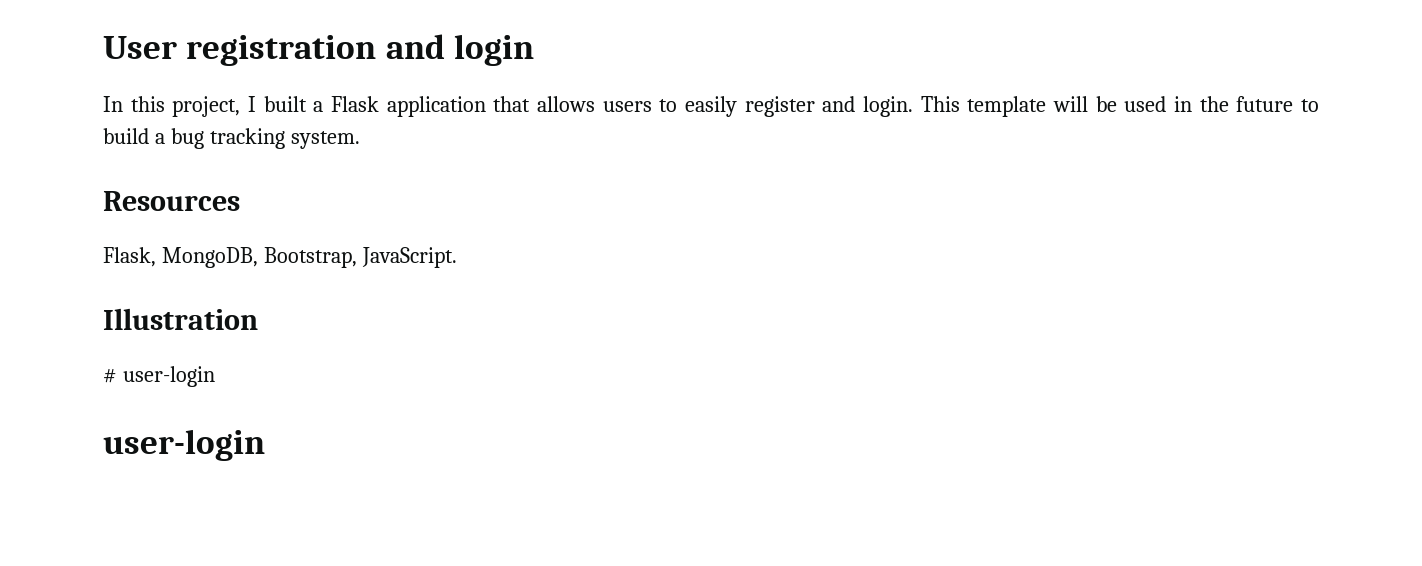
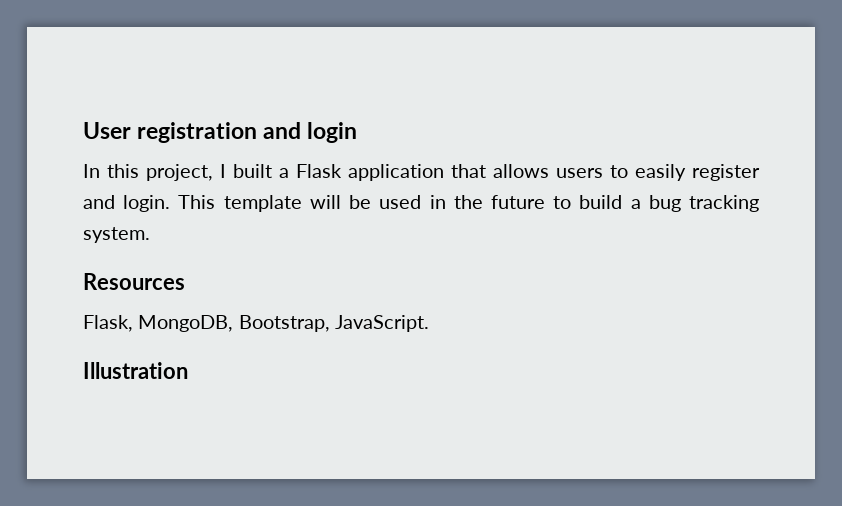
- # user-login
- user-login

